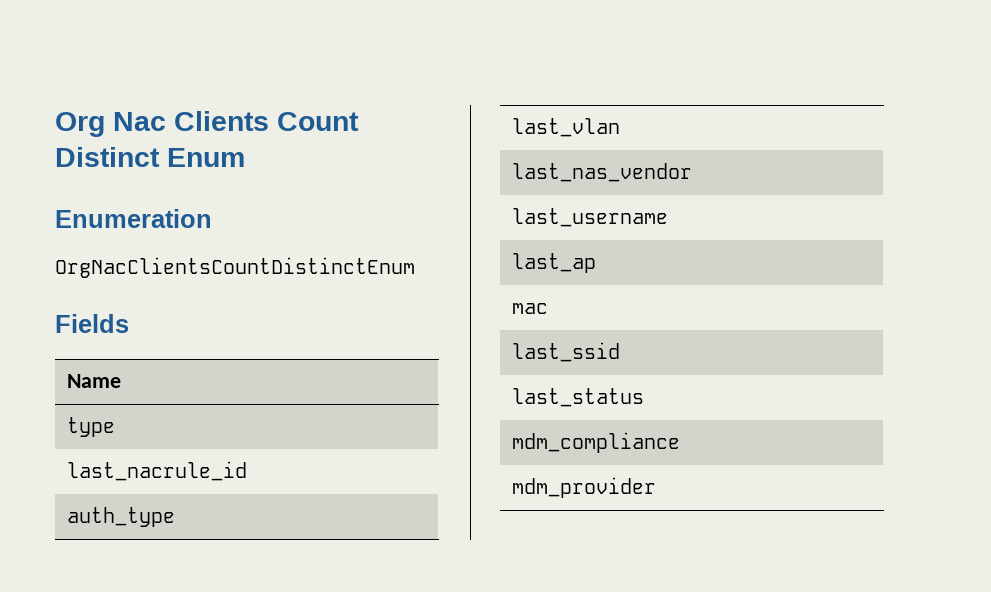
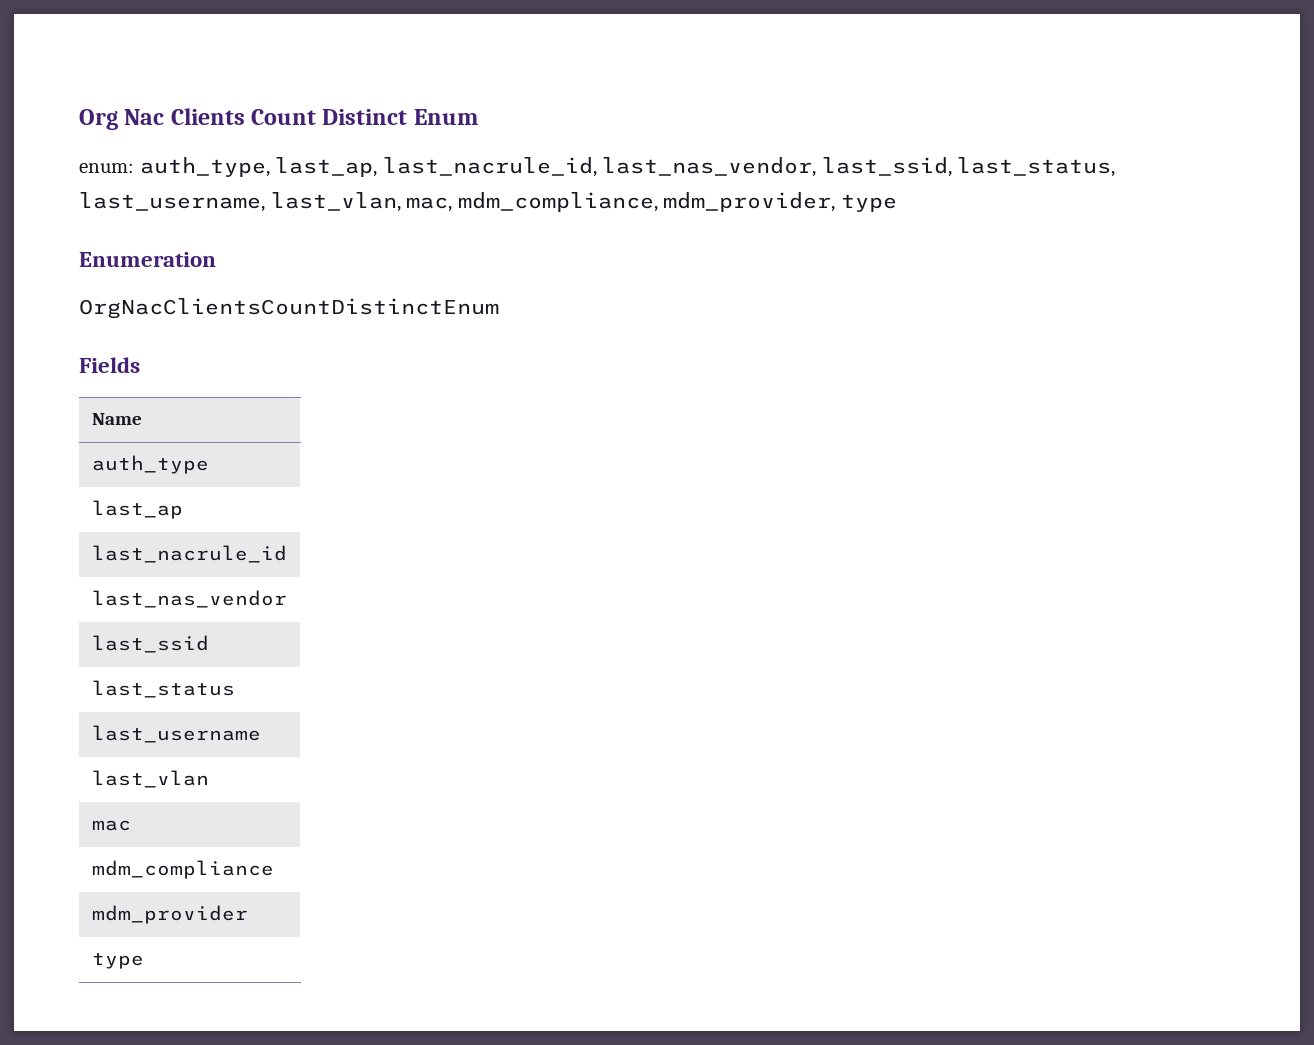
+ enum: auth_type, last_ap, last_nacrule_id, last_nas_vendor, last_ssid, last_status, last_username, last_vlan, mac, mdm_compliance, mdm_provider, type
- type
+ auth_type
+ last_ap
- auth_type
- last_vlan
- last_username
- last_ap
- mac
+ last_username
+ last_vlan
+ mac
  mdm_provider
+ type

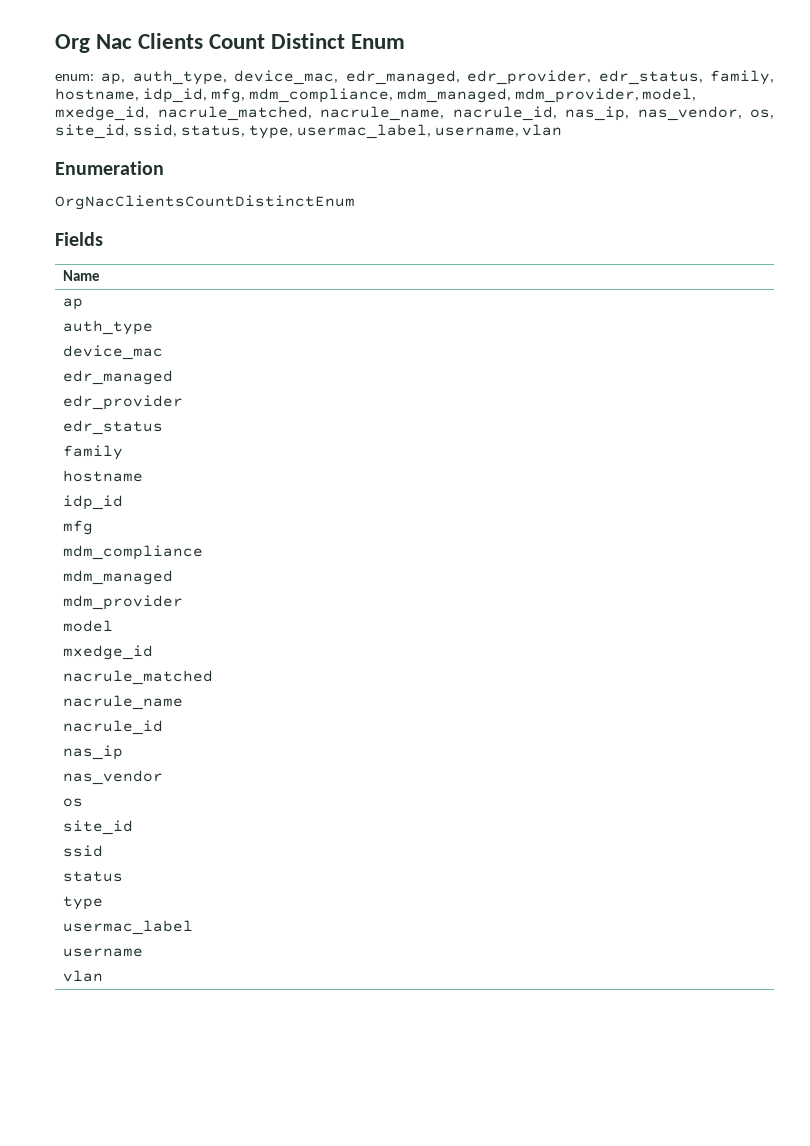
- enum: auth_type, last_ap, last_nacrule_id, last_nas_vendor, last_ssid, last_status, last_username, last_vlan, mac, mdm_compliance, mdm_provider, type
+ enum: ap, auth_type, device_mac, edr_managed, edr_provider, edr_status, family, hostname, idp_id, mfg, mdm_compliance, mdm_managed, mdm_provider, model, mxedge_id, nacrule_matched, nacrule_name, nacrule_id, nas_ip, nas_vendor, os, site_id, ssid, status, type, usermac_label, username, vlan
+ ap
- last_ap
- last_nacrule_id
- last_nas_vendor
- last_ssid
- last_status
- last_username
- last_vlan
- mac
+ device_mac
+ edr_managed
+ edr_provider
+ edr_status
+ family
+ hostname
+ idp_id
+ mfg
+ mdm_managed
  mdm_provider
+ model
+ mxedge_id
+ nacrule_matched
+ nacrule_name
+ nacrule_id
+ nas_ip
+ nas_vendor
+ os
+ site_id
+ ssid
+ status
  type
+ usermac_label
+ username
+ vlan

